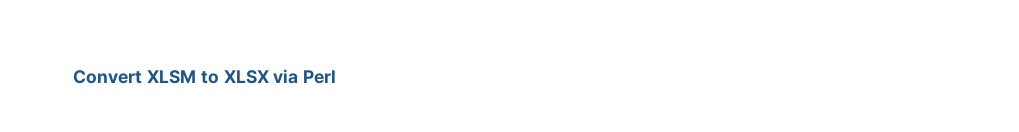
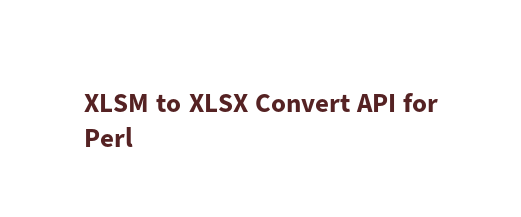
- Convert XLSM to XLSX via Perl
+ XLSM to XLSX Convert API for Perl

